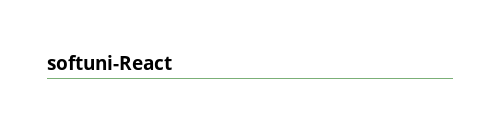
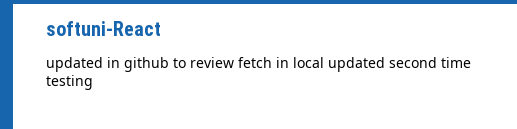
+ updated in github to review fetch in local updated second time testing

